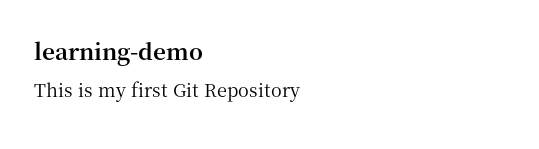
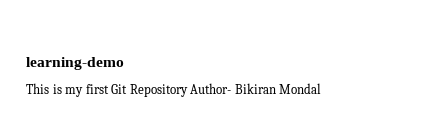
- This is my first Git Repository
+ This is my first Git Repository Author- Bikiran Mondal

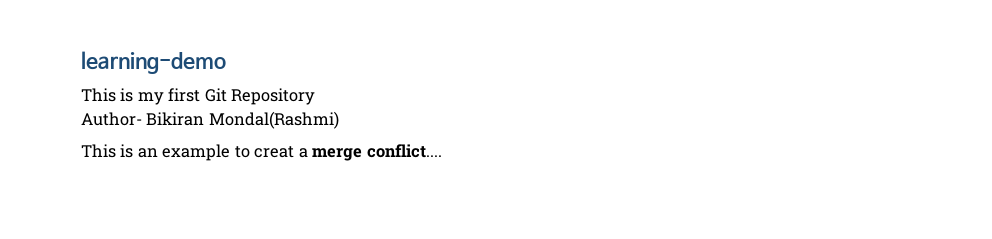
- This is my first Git Repository Author- Bikiran Mondal
+ This is my first Git Repository
+ Author- Bikiran Mondal(Rashmi)
+ This is an example to creat a merge conflict....

